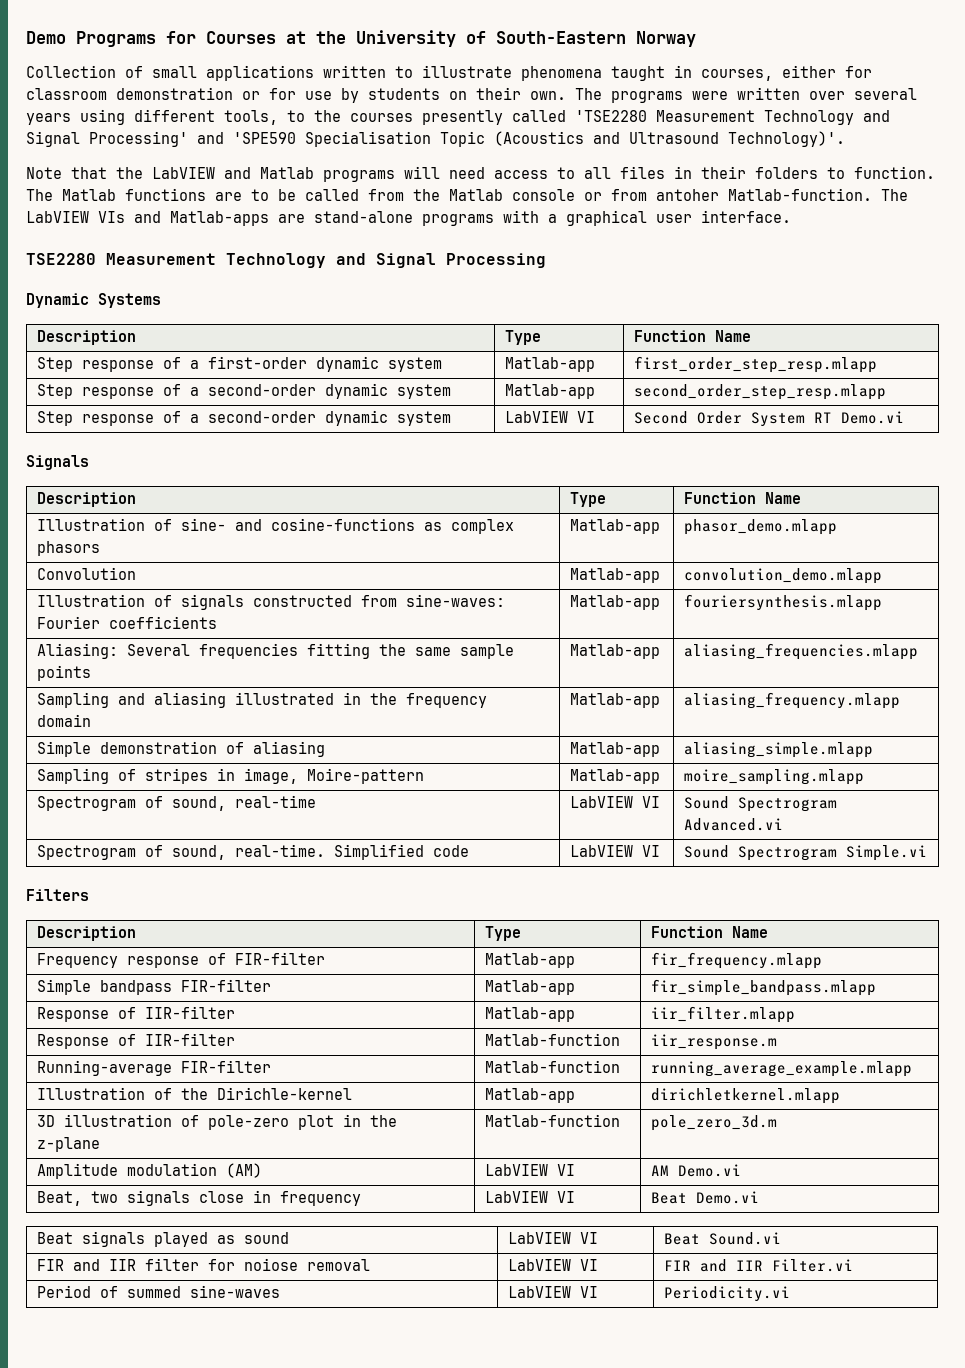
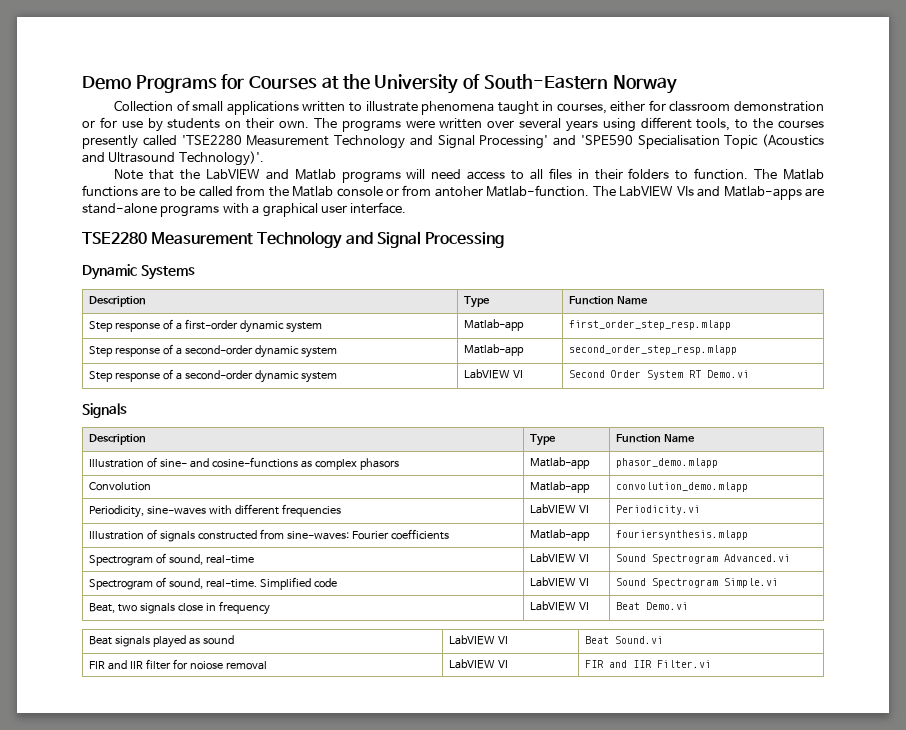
+ Periodicity, sine-waves with different frequencies | LabVIEW VI | Periodicity.vi
- Aliasing: Several frequencies fitting the same sample points | Matlab-app | aliasing_frequencies.mlapp
- Sampling and aliasing illustrated in the frequency domain | Matlab-app | aliasing_frequency.mlapp
- Simple demonstration of aliasing | Matlab-app | aliasing_simple.mlapp
- Sampling of stripes in image, Moire-pattern | Matlab-app | moire_sampling.mlapp
- Filters
- Description | Type | Function Name
- Frequency response of FIR-filter | Matlab-app | fir_frequency.mlapp
- Simple bandpass FIR-filter | Matlab-app | fir_simple_bandpass.mlapp
- Response of IIR-filter | Matlab-app | iir_filter.mlapp
- Response of IIR-filter | Matlab-function | iir_response.m
- Running-average FIR-filter | Matlab-function | running_average_example.mlapp
- Illustration of the Dirichle-kernel | Matlab-app | dirichletkernel.mlapp
- 3D illustration of pole-zero plot in the z-plane | Matlab-function | pole_zero_3d.m
- Amplitude modulation (AM) | LabVIEW VI | AM Demo.vi
- Period of summed sine-waves | LabVIEW VI | Periodicity.vi

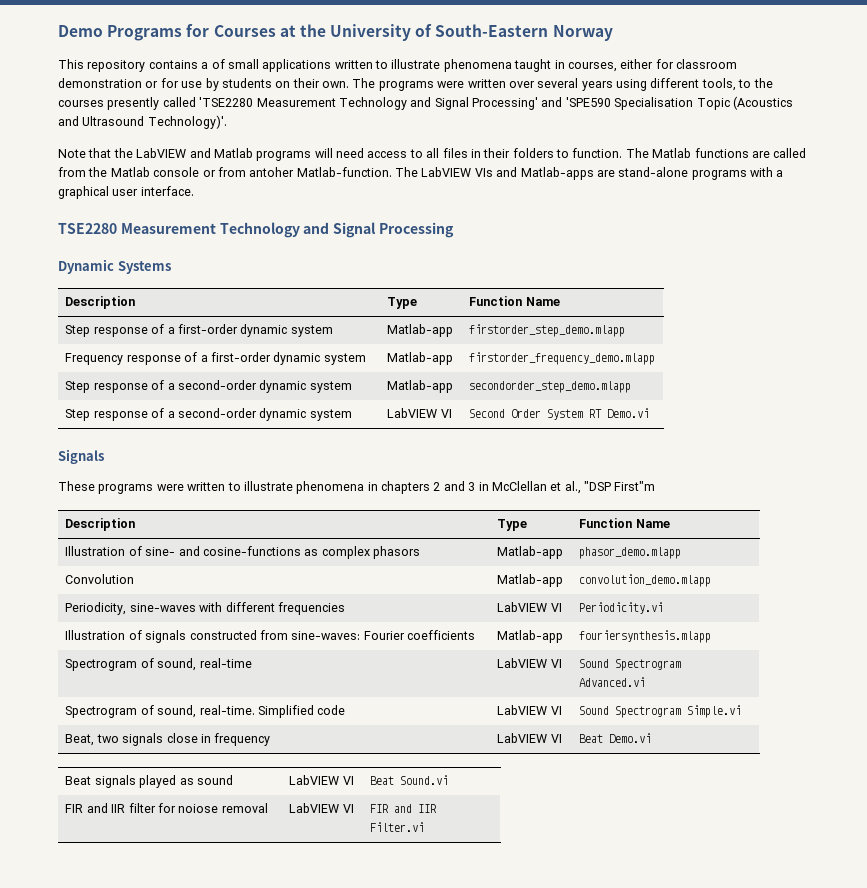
- Collection of small applications written to illustrate phenomena taught in courses, either for classroom demonstration or for use by students on their own.
+ This repository contains a of small applications written to illustrate phenomena taught in courses, either for classroom demonstration or for use by students on their own.
- The Matlab functions are to be called from the Matlab console or from antoher Matlab-function.
+ The Matlab functions are called from the Matlab console or from antoher Matlab-function.
- Step response of a first-order dynamic system | Matlab-app | first_order_step_resp.mlapp
+ Step response of a first-order dynamic system | Matlab-app | firstorder_step_demo.mlapp
+ Frequency response of a first-order dynamic system | Matlab-app | firstorder_frequency_demo.mlapp
- Step response of a second-order dynamic system | Matlab-app | second_order_step_resp.mlapp
+ Step response of a second-order dynamic system | Matlab-app | secondorder_step_demo.mlapp
+ These programs were written to illustrate phenomena in chapters 2 and 3 in McClellan et al., "DSP First"m

